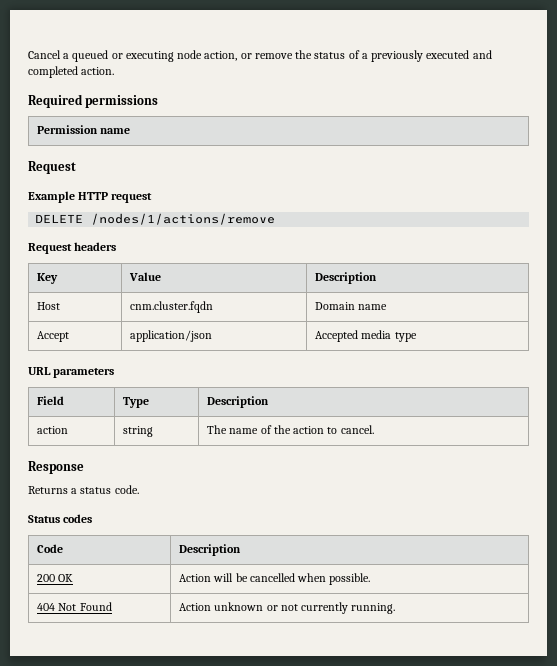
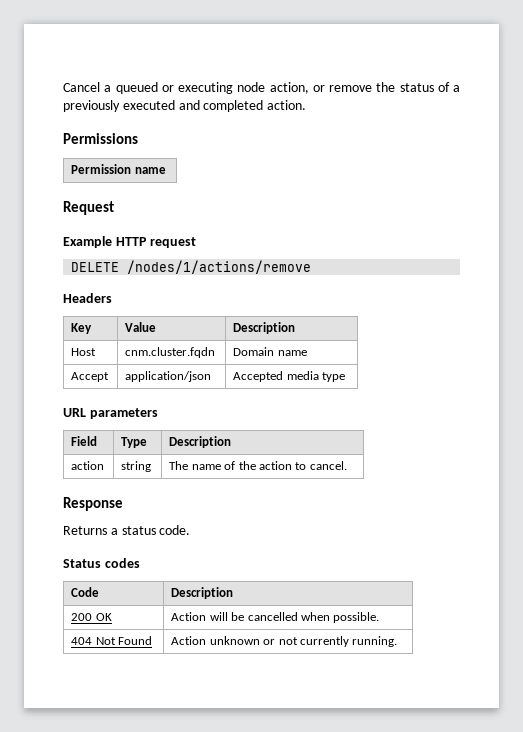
- Required permissions
+ Permissions
- Request headers
+ Headers

